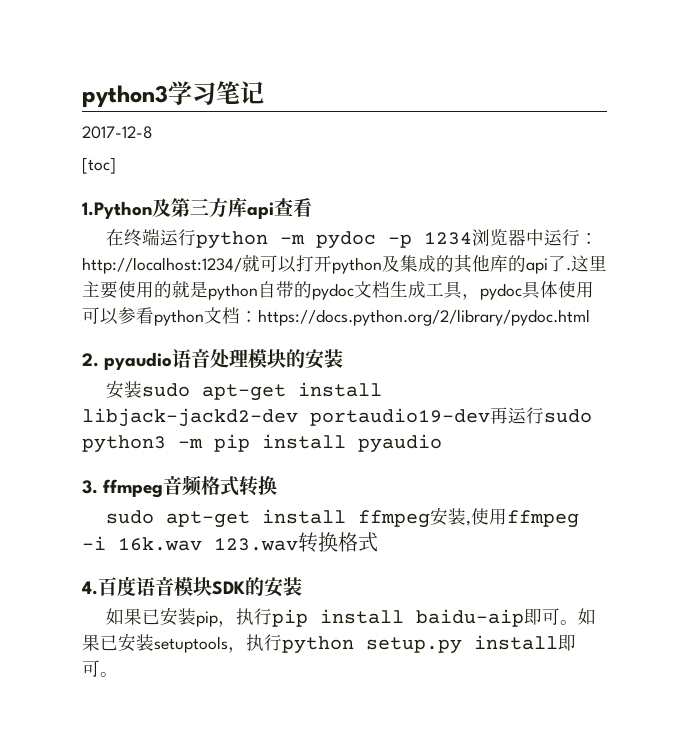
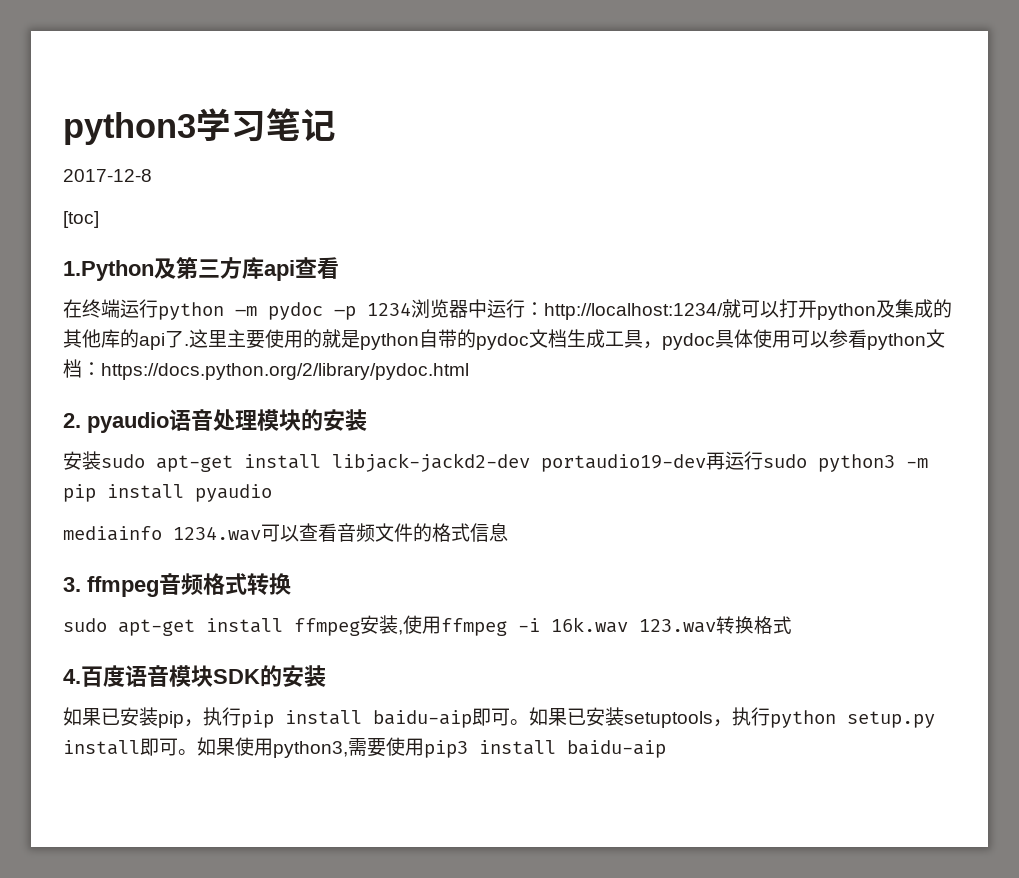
+ mediainfo 1234.wav可以查看音频文件的格式信息
+ 如果使用python3,需要使用pip3 install baidu-aip

